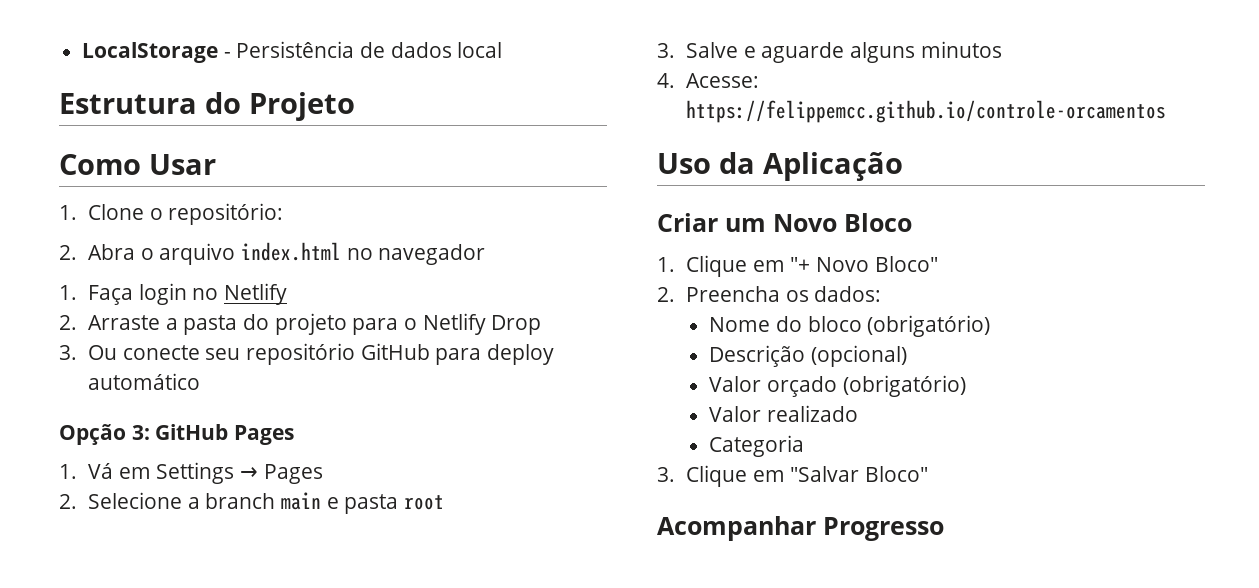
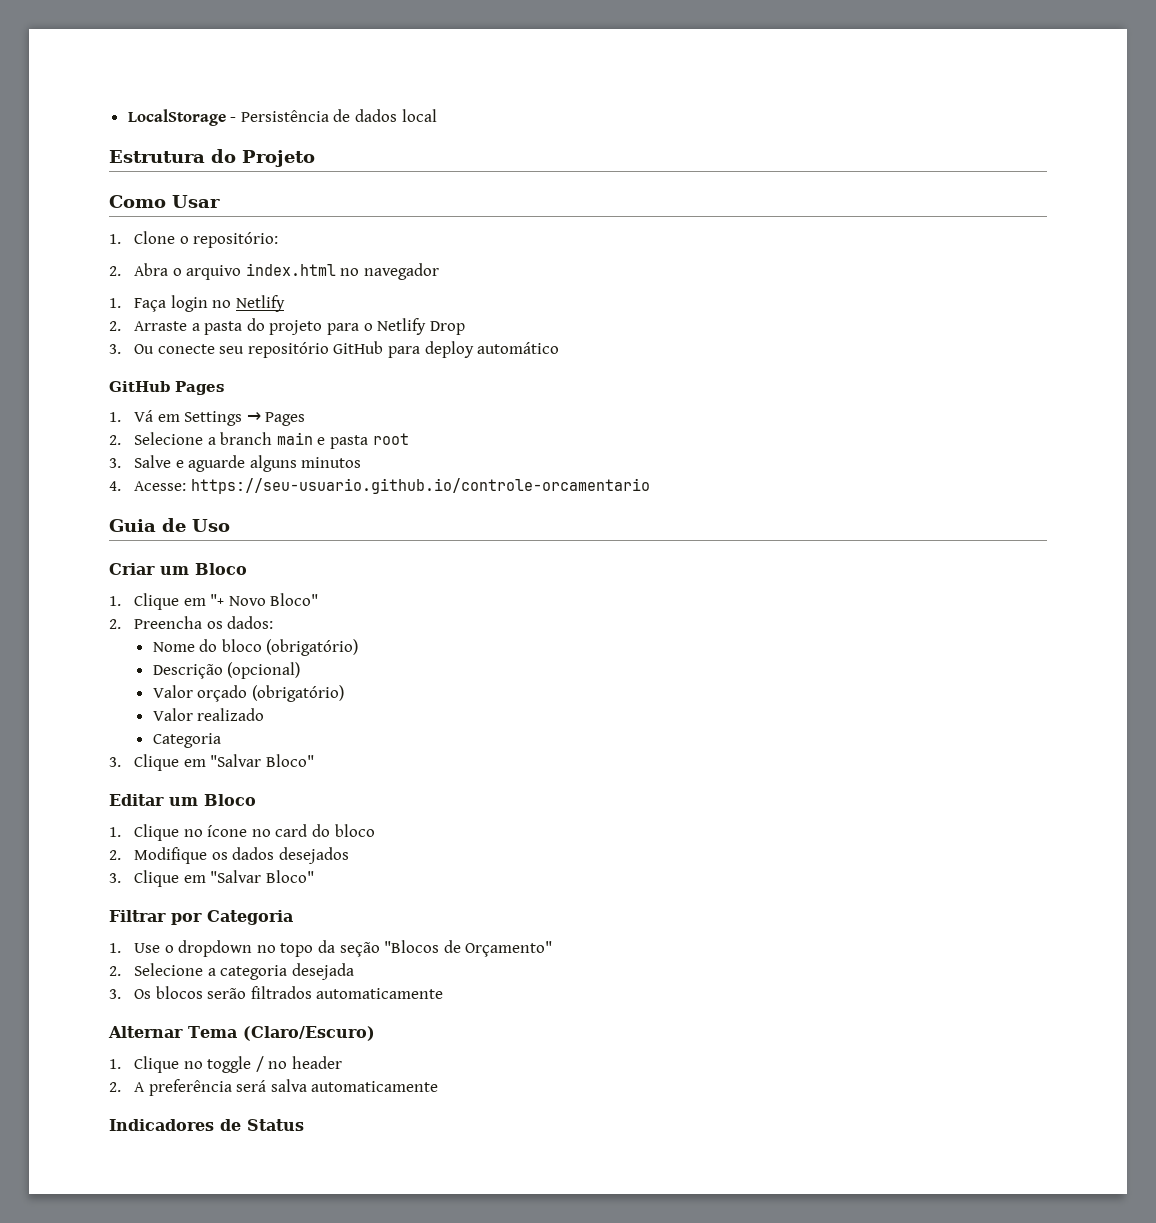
- Opção 3: GitHub Pages
+ GitHub Pages
- 4. Acesse: https://felippemcc.github.io/controle-orcamentos
- Uso da Aplicação
+ 4. Acesse: https://seu-usuario.github.io/controle-orcamentario
+ Guia de Uso
- Criar um Novo Bloco
+ Criar um Bloco
- Acompanhar Progresso
+ Editar um Bloco
+ 1. Clique no ícone no card do bloco
+ 2. Modifique os dados desejados
+ 3. Clique em "Salvar Bloco"
+ Filtrar por Categoria
+ 1. Use o dropdown no topo da seção "Blocos de Orçamento"
+ 2. Selecione a categoria desejada
+ 3. Os blocos serão filtrados automaticamente
+ Alternar Tema (Claro/Escuro)
+ 1. Clique no toggle / no header
+ 2. A preferência será salva automaticamente
+ Indicadores de Status

